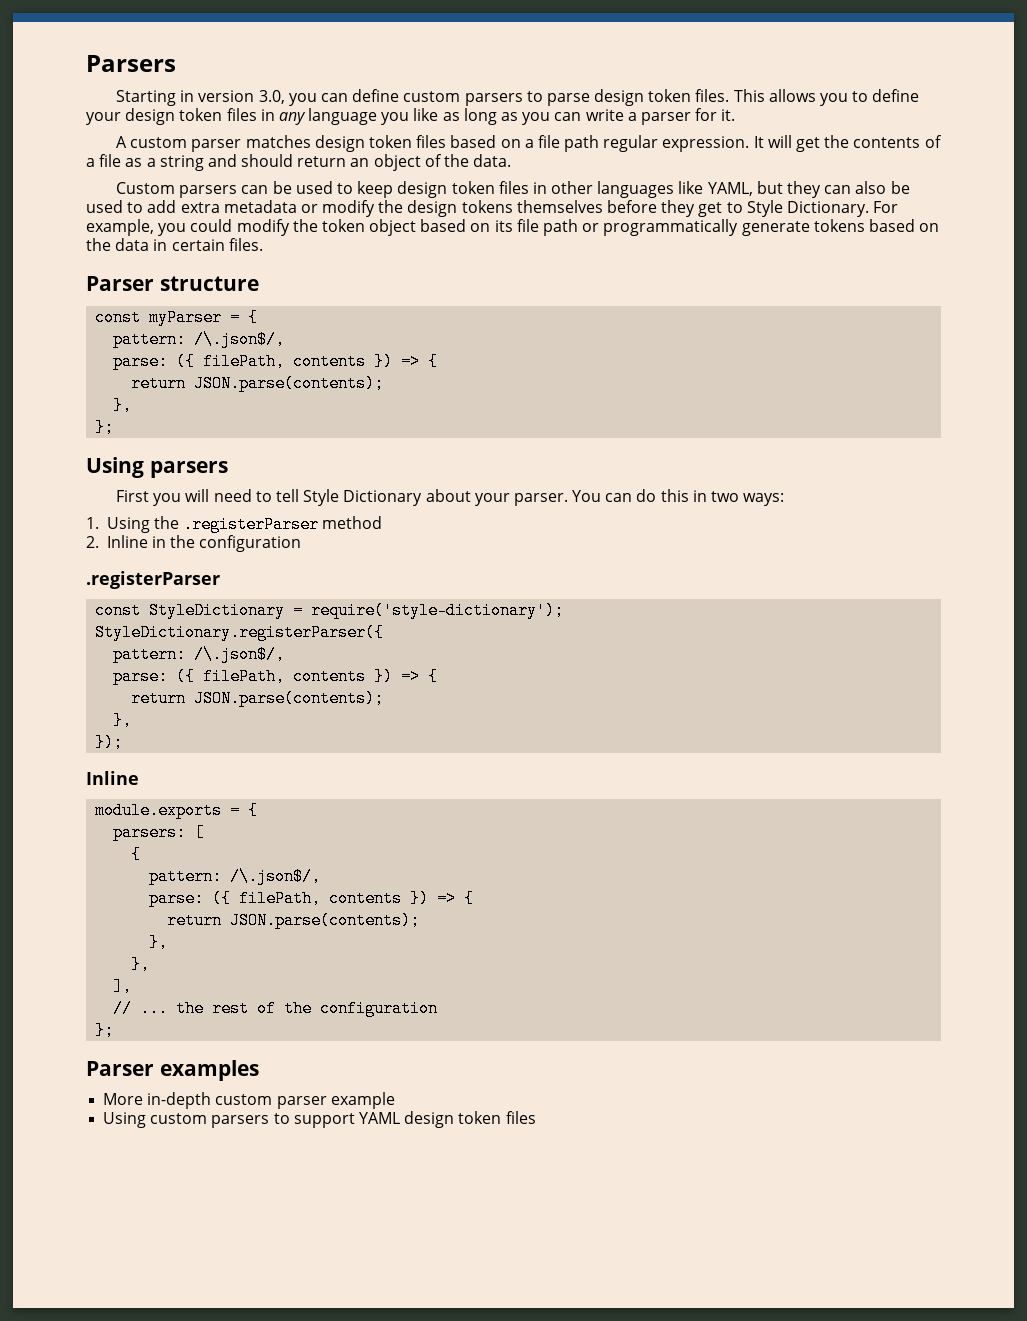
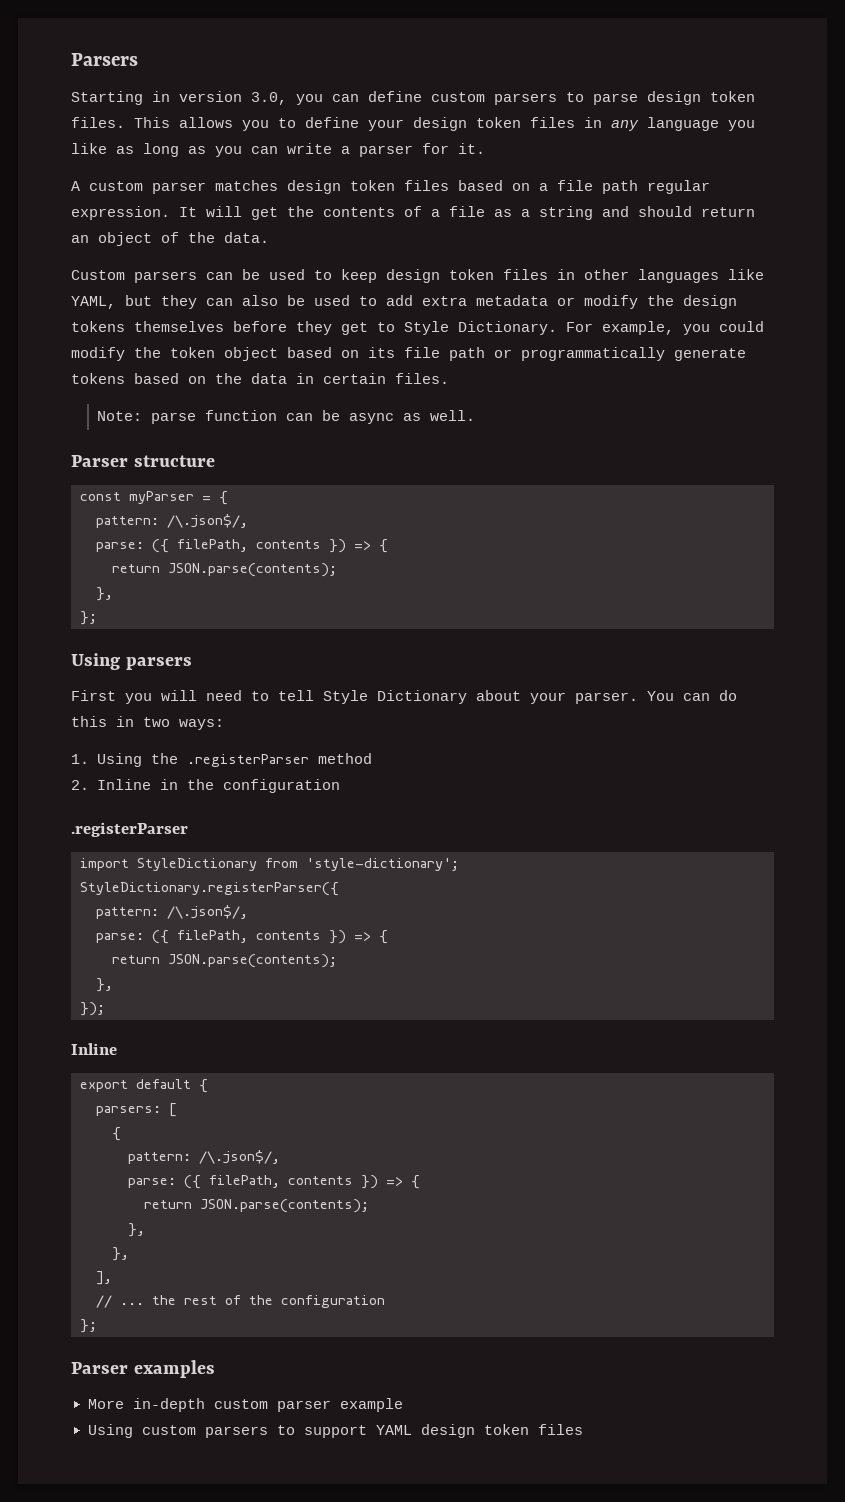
+ Note: parse function can be async as well.
- const StyleDictionary = require('style-dictionary');
+ import StyleDictionary from 'style-dictionary';
- module.exports = {
+ export default {

